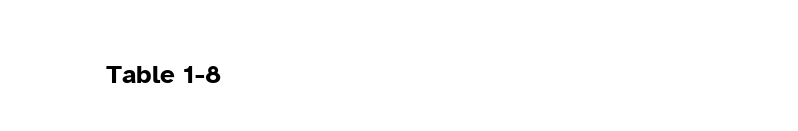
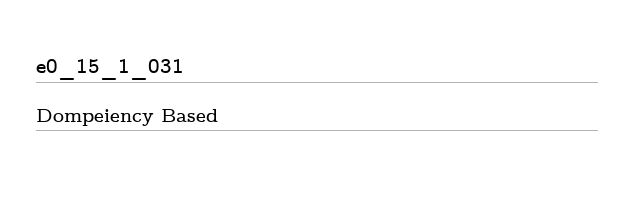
- Table 1-8
+ e0_15_1_031
+ Dompeiency Based

